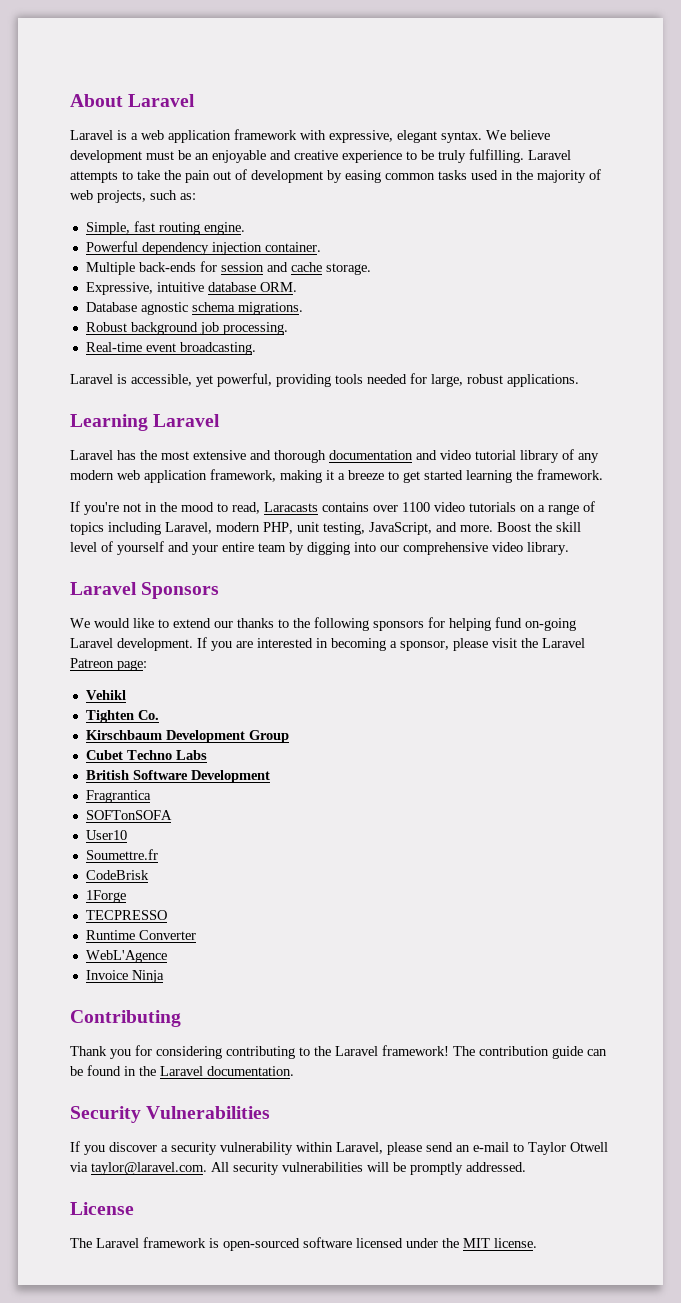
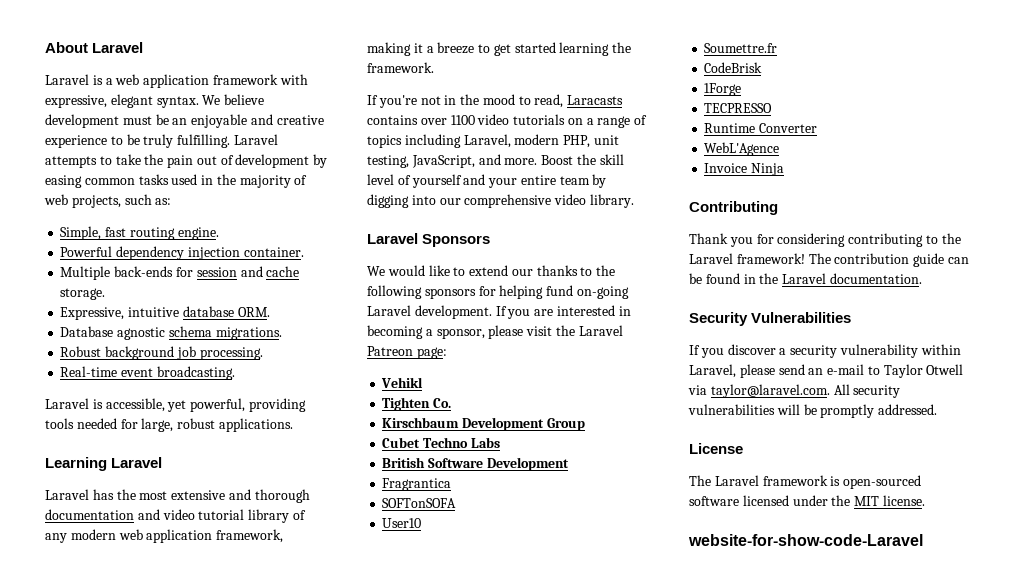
+ website-for-show-code-Laravel

